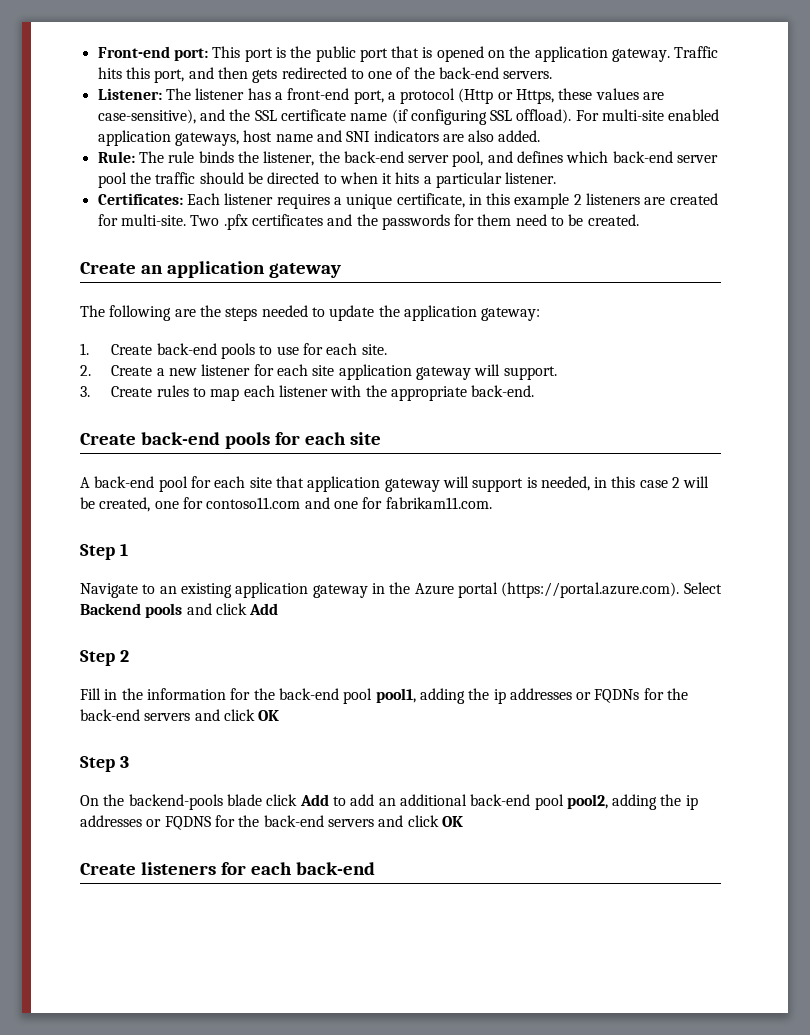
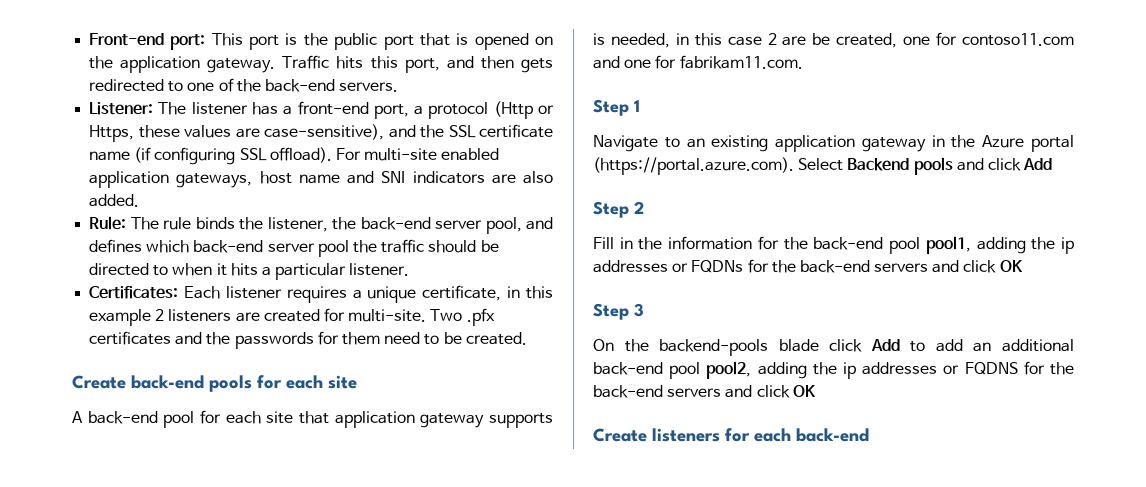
- Create an application gateway
- The following are the steps needed to update the application gateway:
- 1. Create back-end pools to use for each site.
- 2. Create a new listener for each site application gateway will support.
- 3. Create rules to map each listener with the appropriate back-end.
- A back-end pool for each site that application gateway will support is needed, in this case 2 will be created, one for contoso11.com and one for fabrikam11.com.
+ A back-end pool for each site that application gateway supports is needed, in this case 2 are be created, one for contoso11.com and one for fabrikam11.com.

